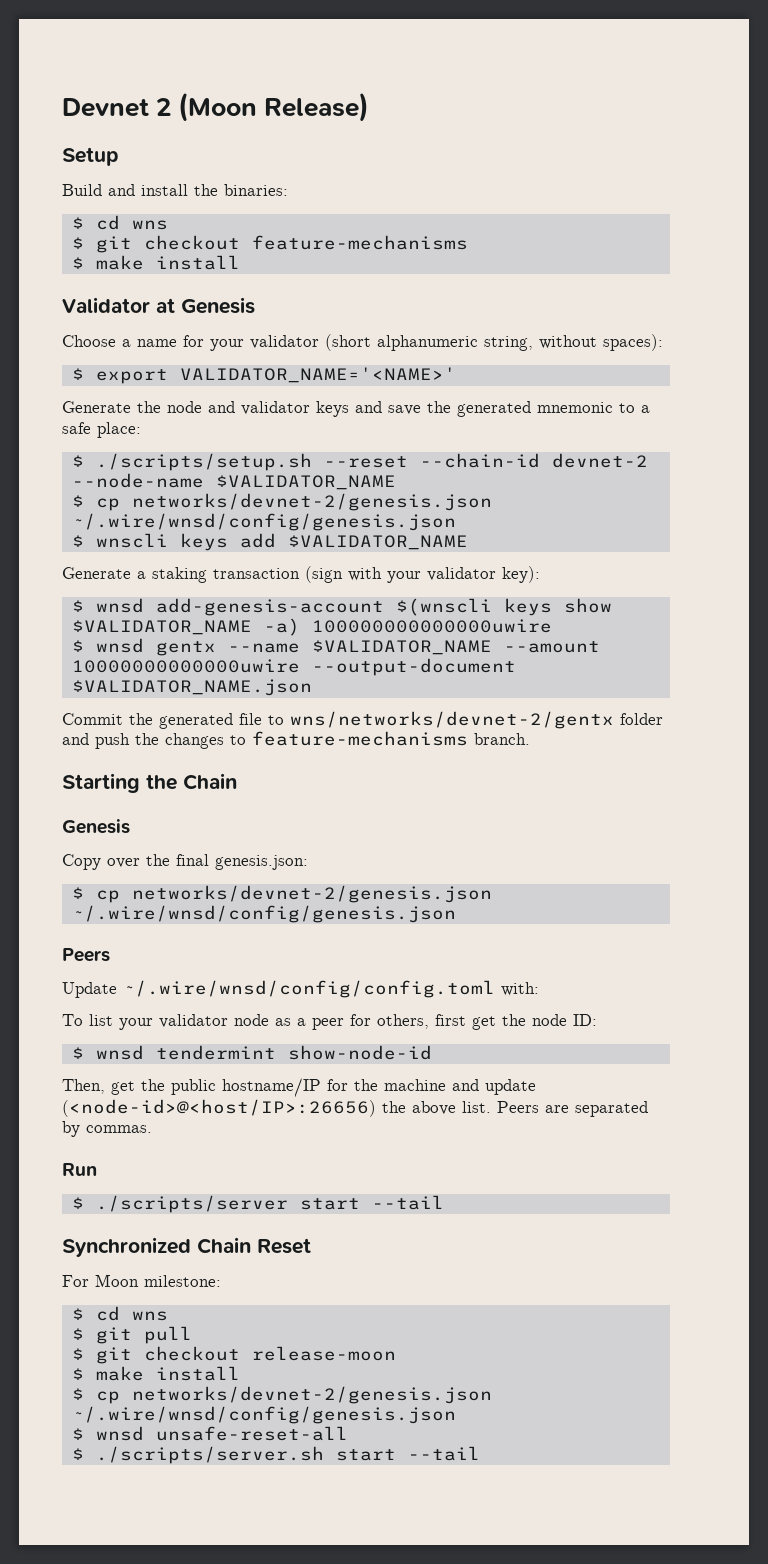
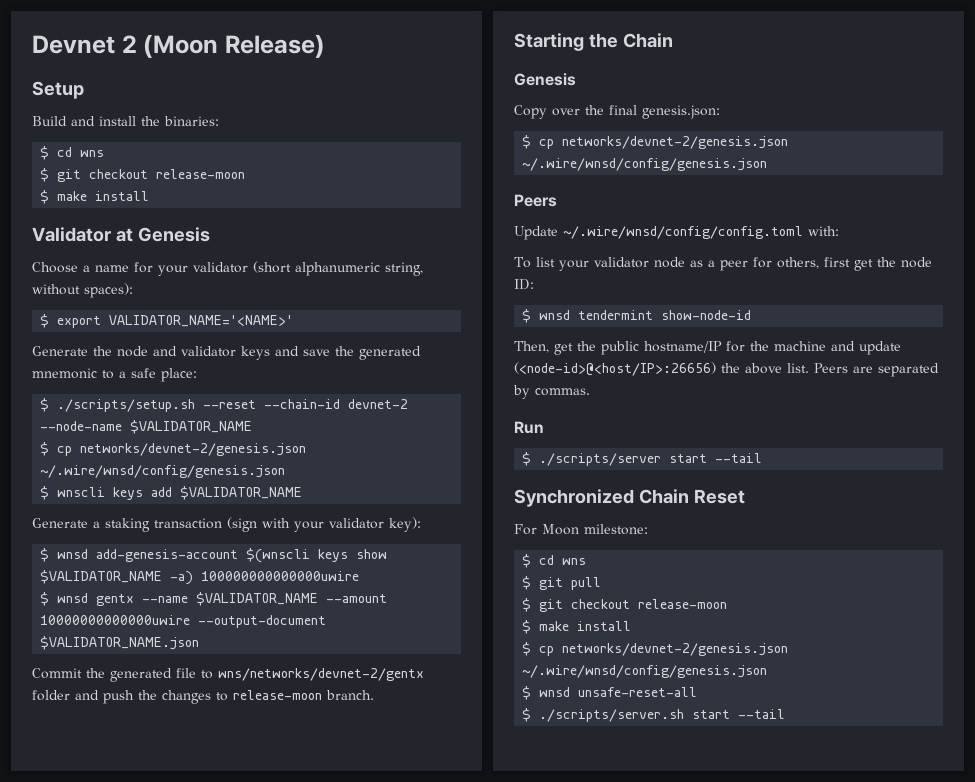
  Build and install the binaries:
  $ cd wns
- $ git checkout feature-mechanisms
+ $ git checkout release-moon
- Commit the generated file to wns/networks/devnet-2/gentx folder and push the changes to feature-mechanisms branch.
+ Commit the generated file to wns/networks/devnet-2/gentx folder and push the changes to release-moon branch.

